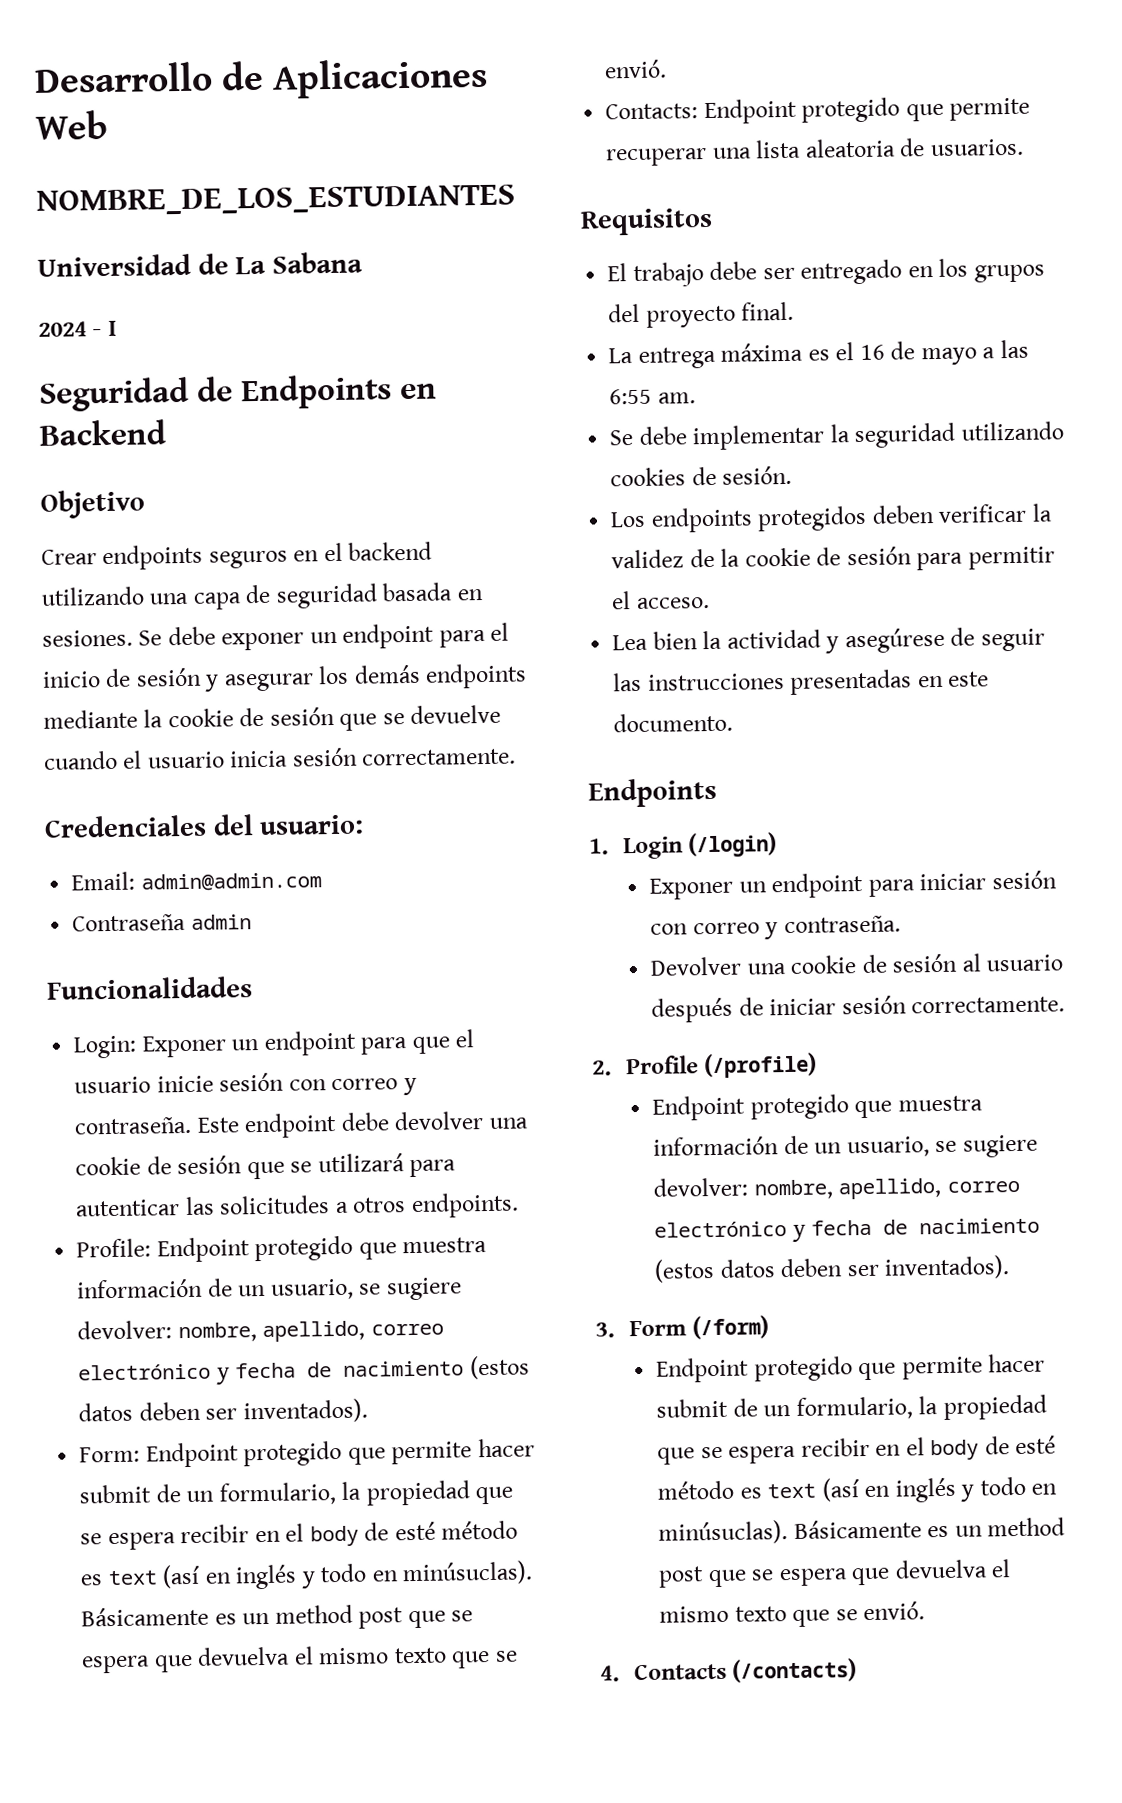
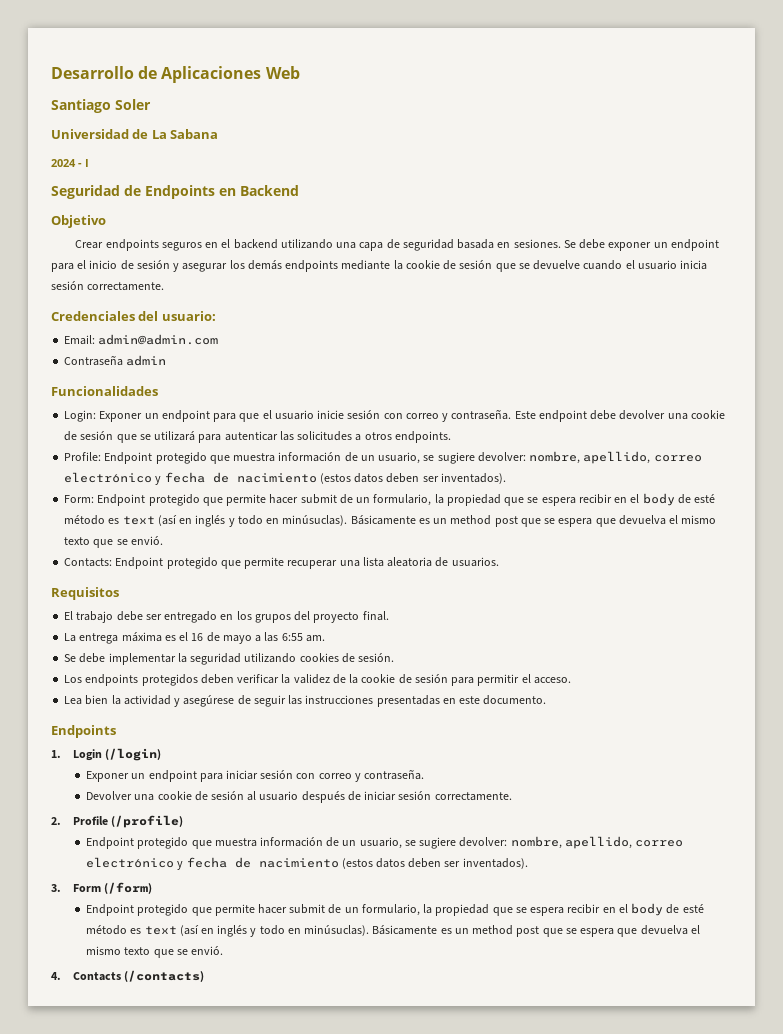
- NOMBRE_DE_LOS_ESTUDIANTES
+ Santiago Soler

